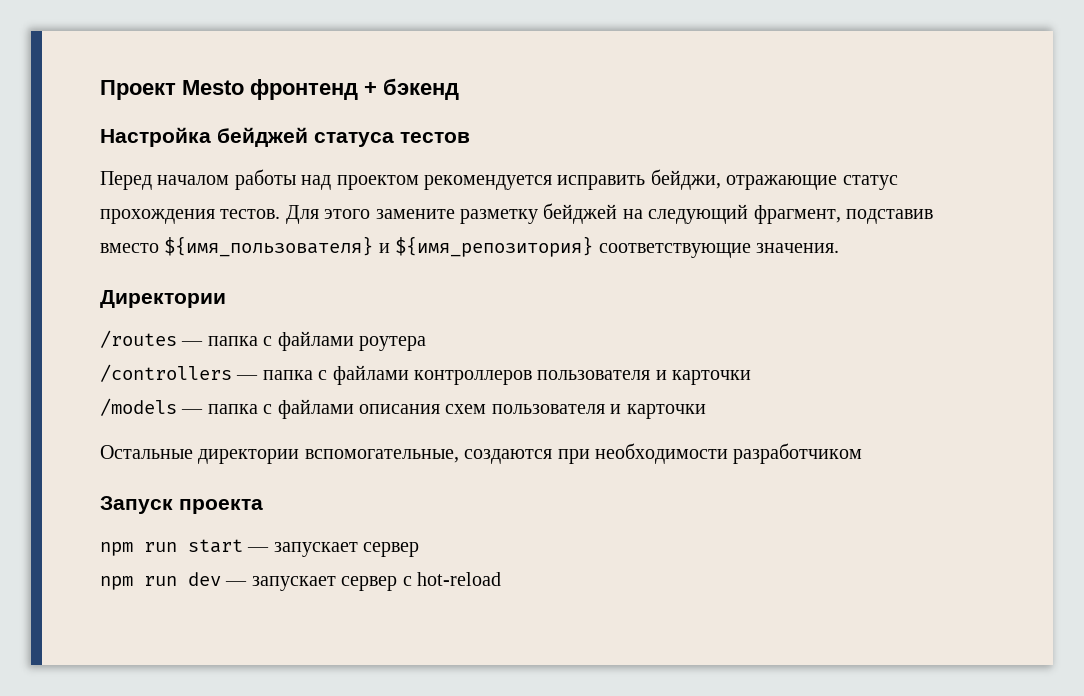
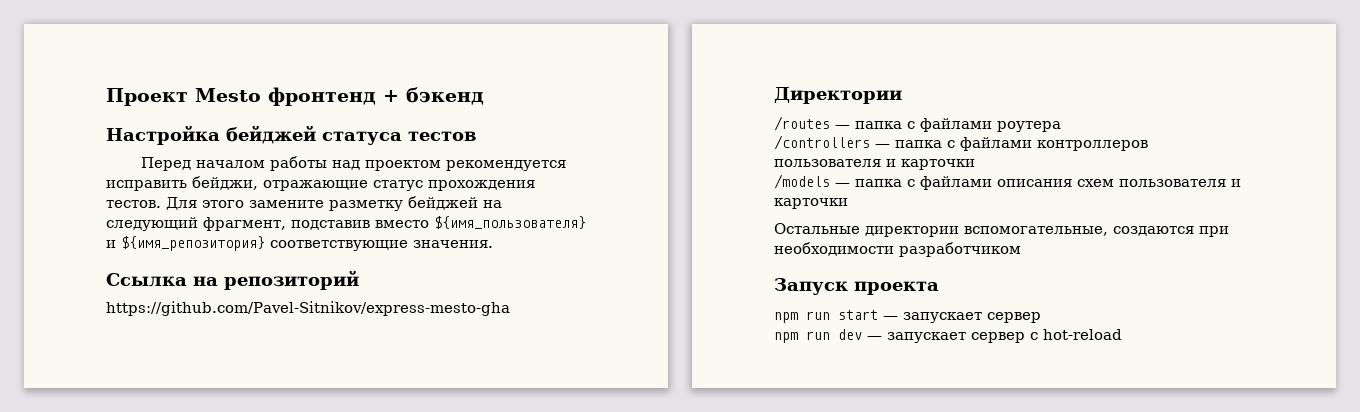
+ Ссылка на репозиторий
+ https://github.com/Pavel-Sitnikov/express-mesto-gha

